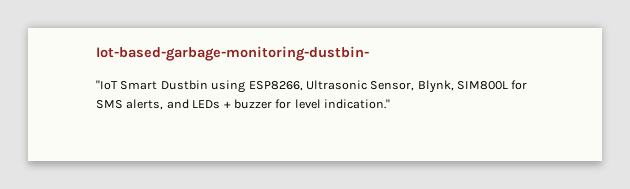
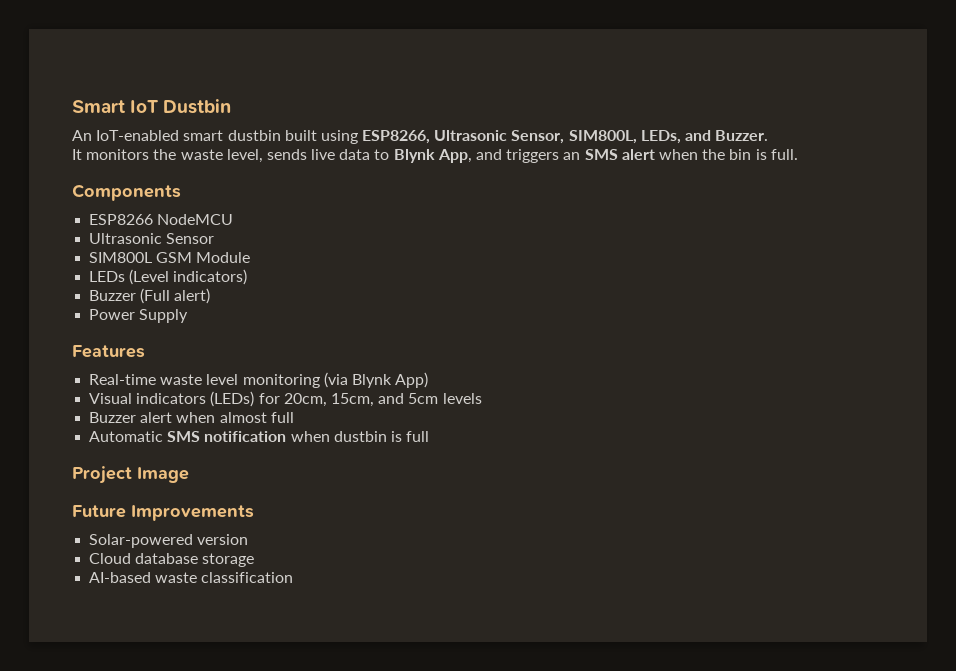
- Iot-based-garbage-monitoring-dustbin-
- "IoT Smart Dustbin using ESP8266, Ultrasonic Sensor, Blynk, SIM800L for SMS alerts, and LEDs + buzzer for level indication."
+ Smart IoT Dustbin
+ An IoT-enabled smart dustbin built using ESP8266, Ultrasonic Sensor, SIM800L, LEDs, and Buzzer.
+ It monitors the waste level, sends live data to Blynk App, and triggers an SMS alert when the bin is full.
+ Components
+ ESP8266 NodeMCU
+ Ultrasonic Sensor
+ SIM800L GSM Module
+ LEDs (Level indicators)
+ Buzzer (Full alert)
+ Power Supply
+ Features
+ Real-time waste level monitoring (via Blynk App)
+ Visual indicators (LEDs) for 20cm, 15cm, and 5cm levels
+ Buzzer alert when almost full
+ Automatic SMS notification when dustbin is full
+ Project Image
+ Future Improvements
+ Solar-powered version
+ Cloud database storage
+ AI-based waste classification

